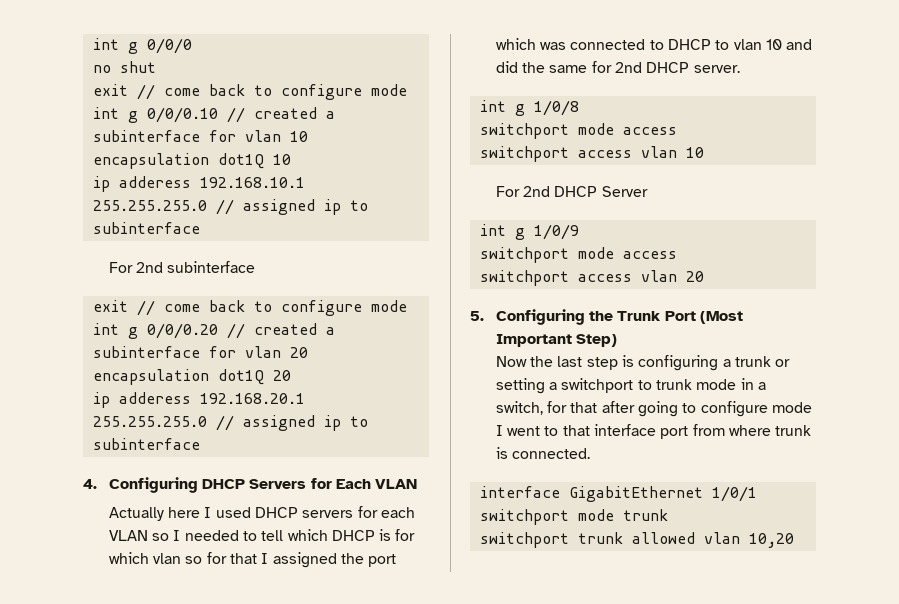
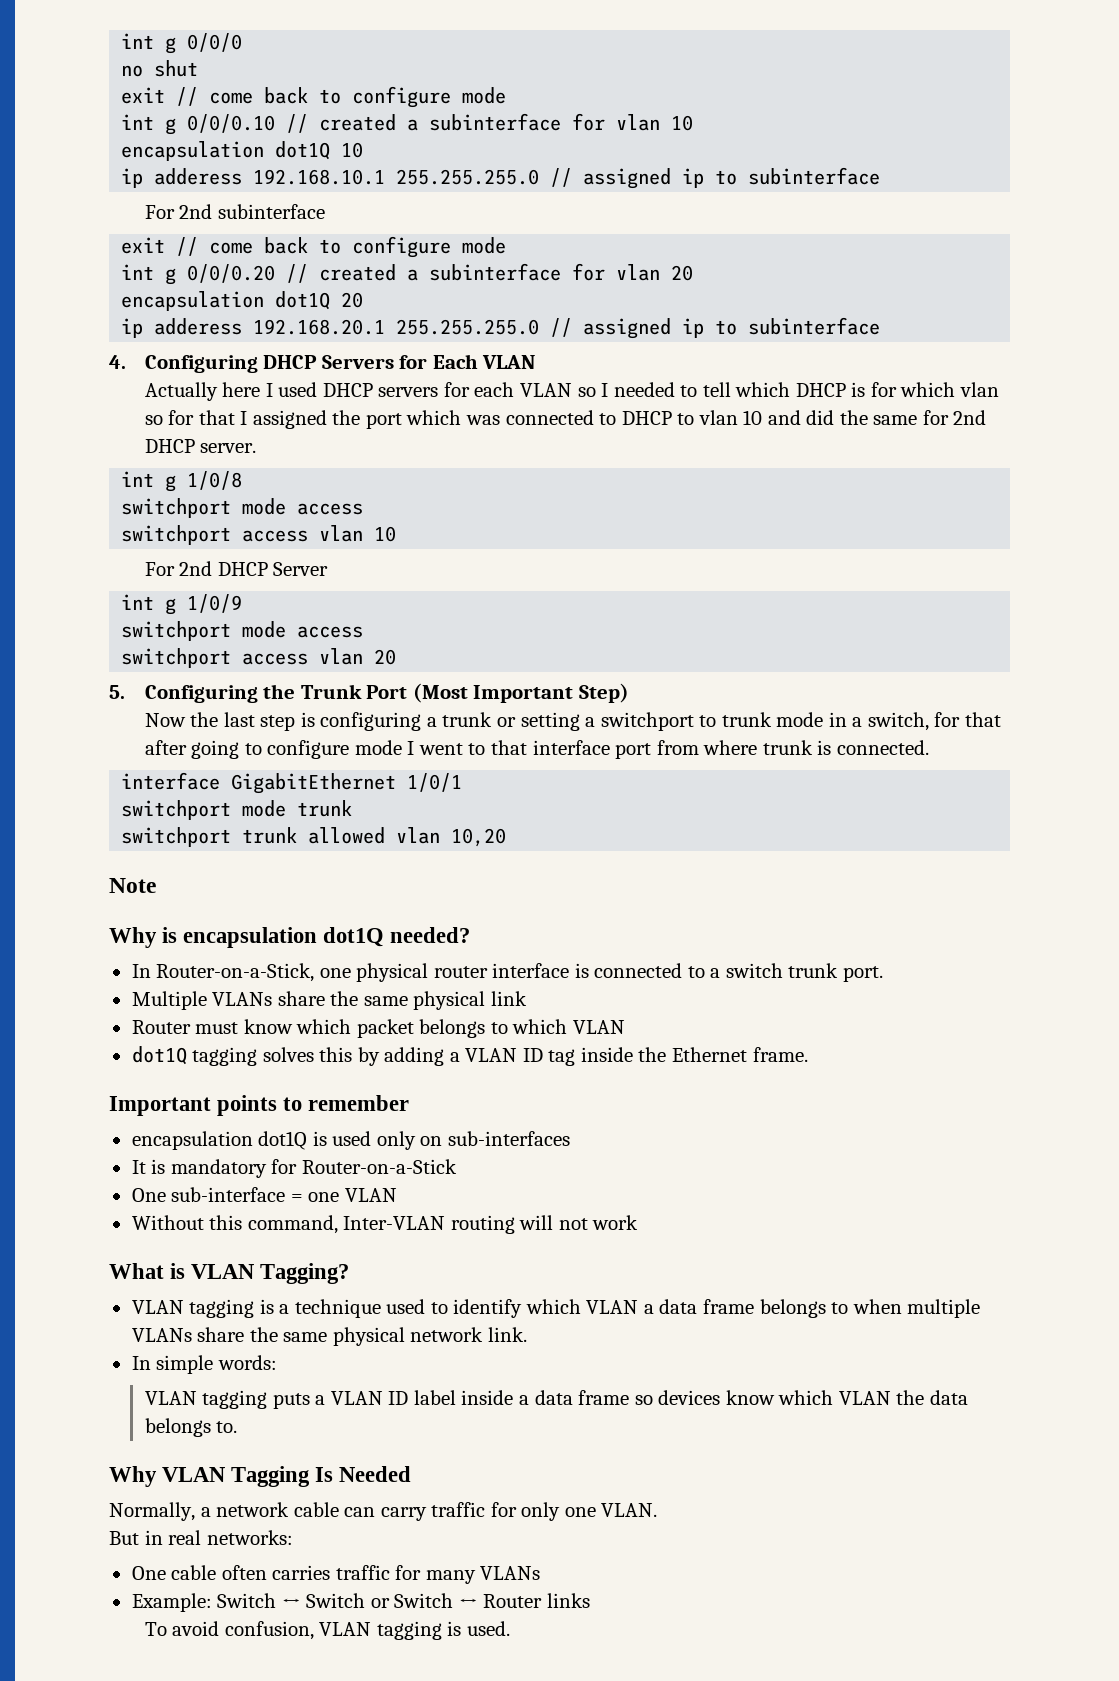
+ Note
+ Why is encapsulation dot1Q needed?
+ In Router-on-a-Stick, one physical router interface is connected to a switch trunk port.
+ Multiple VLANs share the same physical link
+ Router must know which packet belongs to which VLAN
+ dot1Q tagging solves this by adding a VLAN ID tag inside the Ethernet frame.
+ Important points to remember
+ encapsulation dot1Q is used only on sub-interfaces
+ It is mandatory for Router-on-a-Stick
+ One sub-interface = one VLAN
+ Without this command, Inter-VLAN routing will not work
+ What is VLAN Tagging?
+ VLAN tagging is a technique used to identify which VLAN a data frame belongs to when multiple VLANs share the same physical network link.
+ In simple words:
+ VLAN tagging puts a VLAN ID label inside a data frame so devices know which VLAN the data belongs to.
+ Why VLAN Tagging Is Needed
+ Normally, a network cable can carry traffic for only one VLAN.
+ But in real networks:
+ One cable often carries traffic for many VLANs
+ Example: Switch ↔ Switch or Switch ↔ Router links
+ To avoid confusion, VLAN tagging is used.

